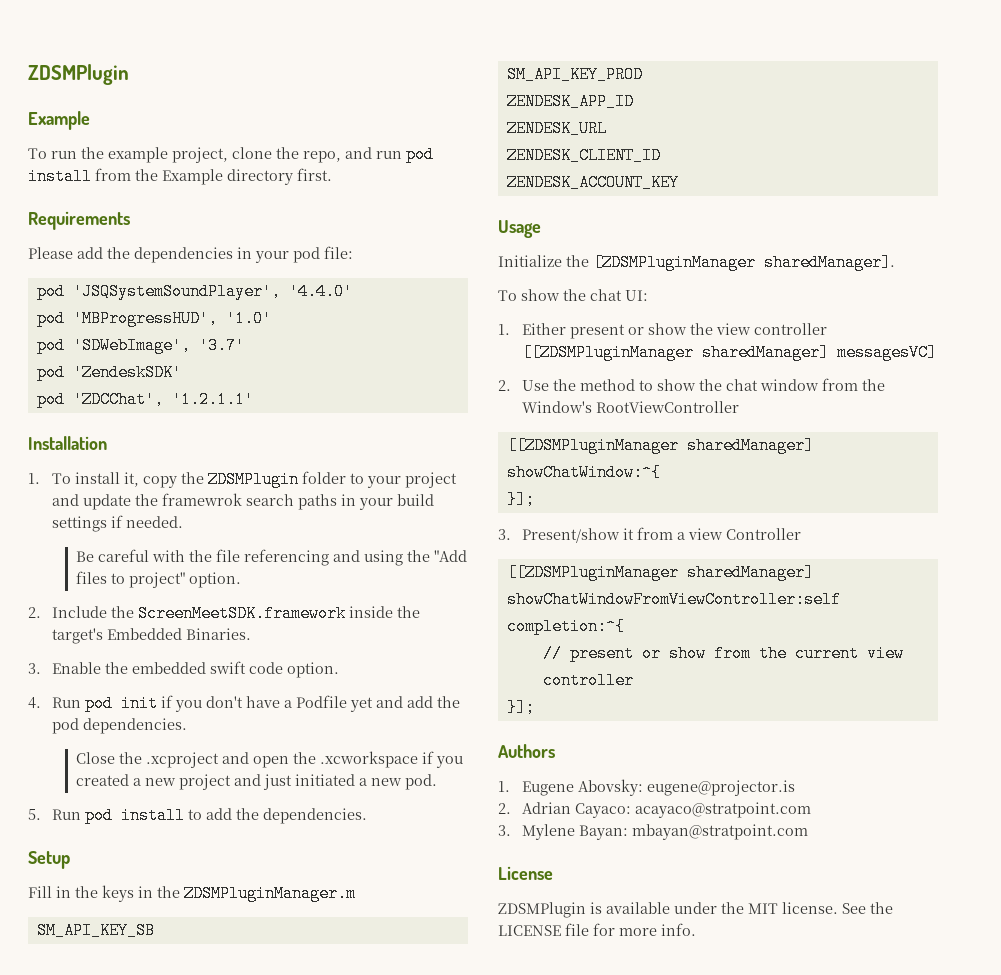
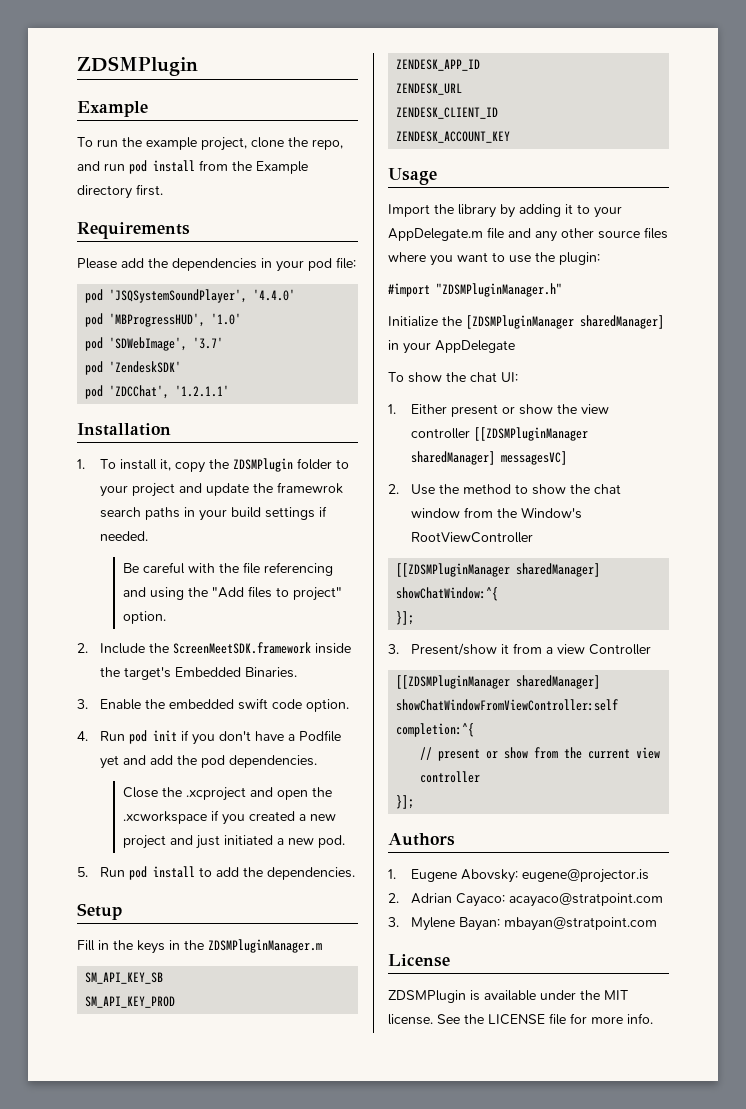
+ Import the library by adding it to your AppDelegate.m file and any other source files where you want to use the plugin:
+ #import "ZDSMPluginManager.h"
- Initialize the [ZDSMPluginManager sharedManager].
+ Initialize the [ZDSMPluginManager sharedManager] in your AppDelegate

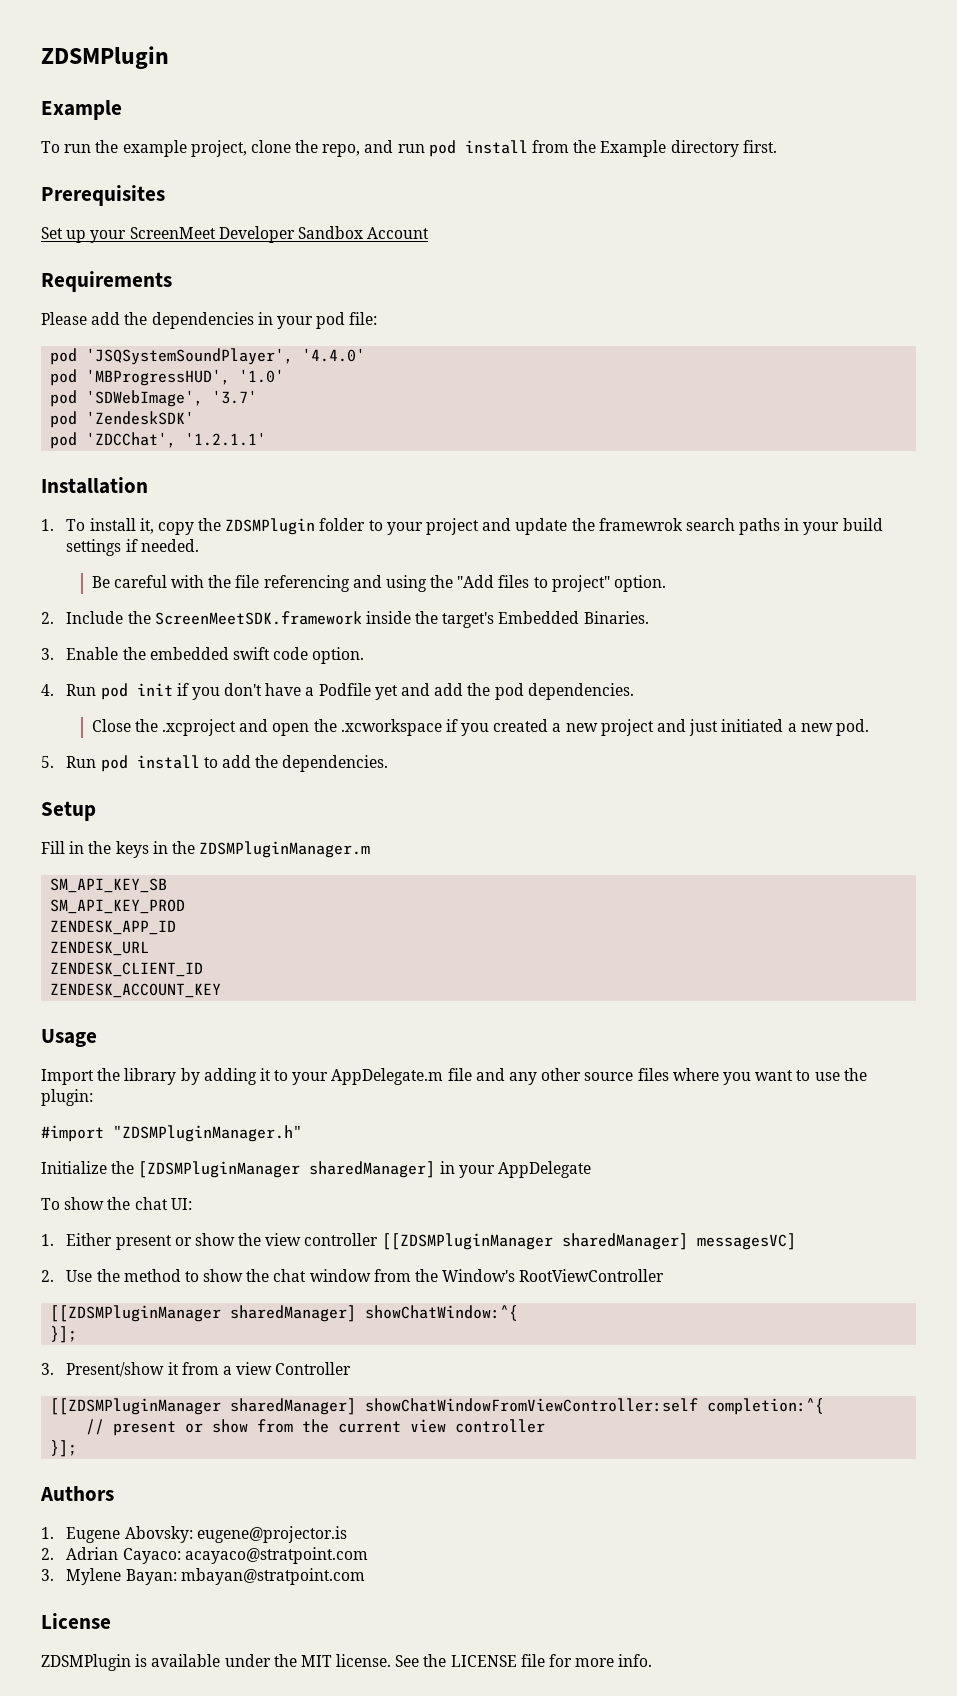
+ Prerequisites
+ Set up your ScreenMeet Developer Sandbox Account

